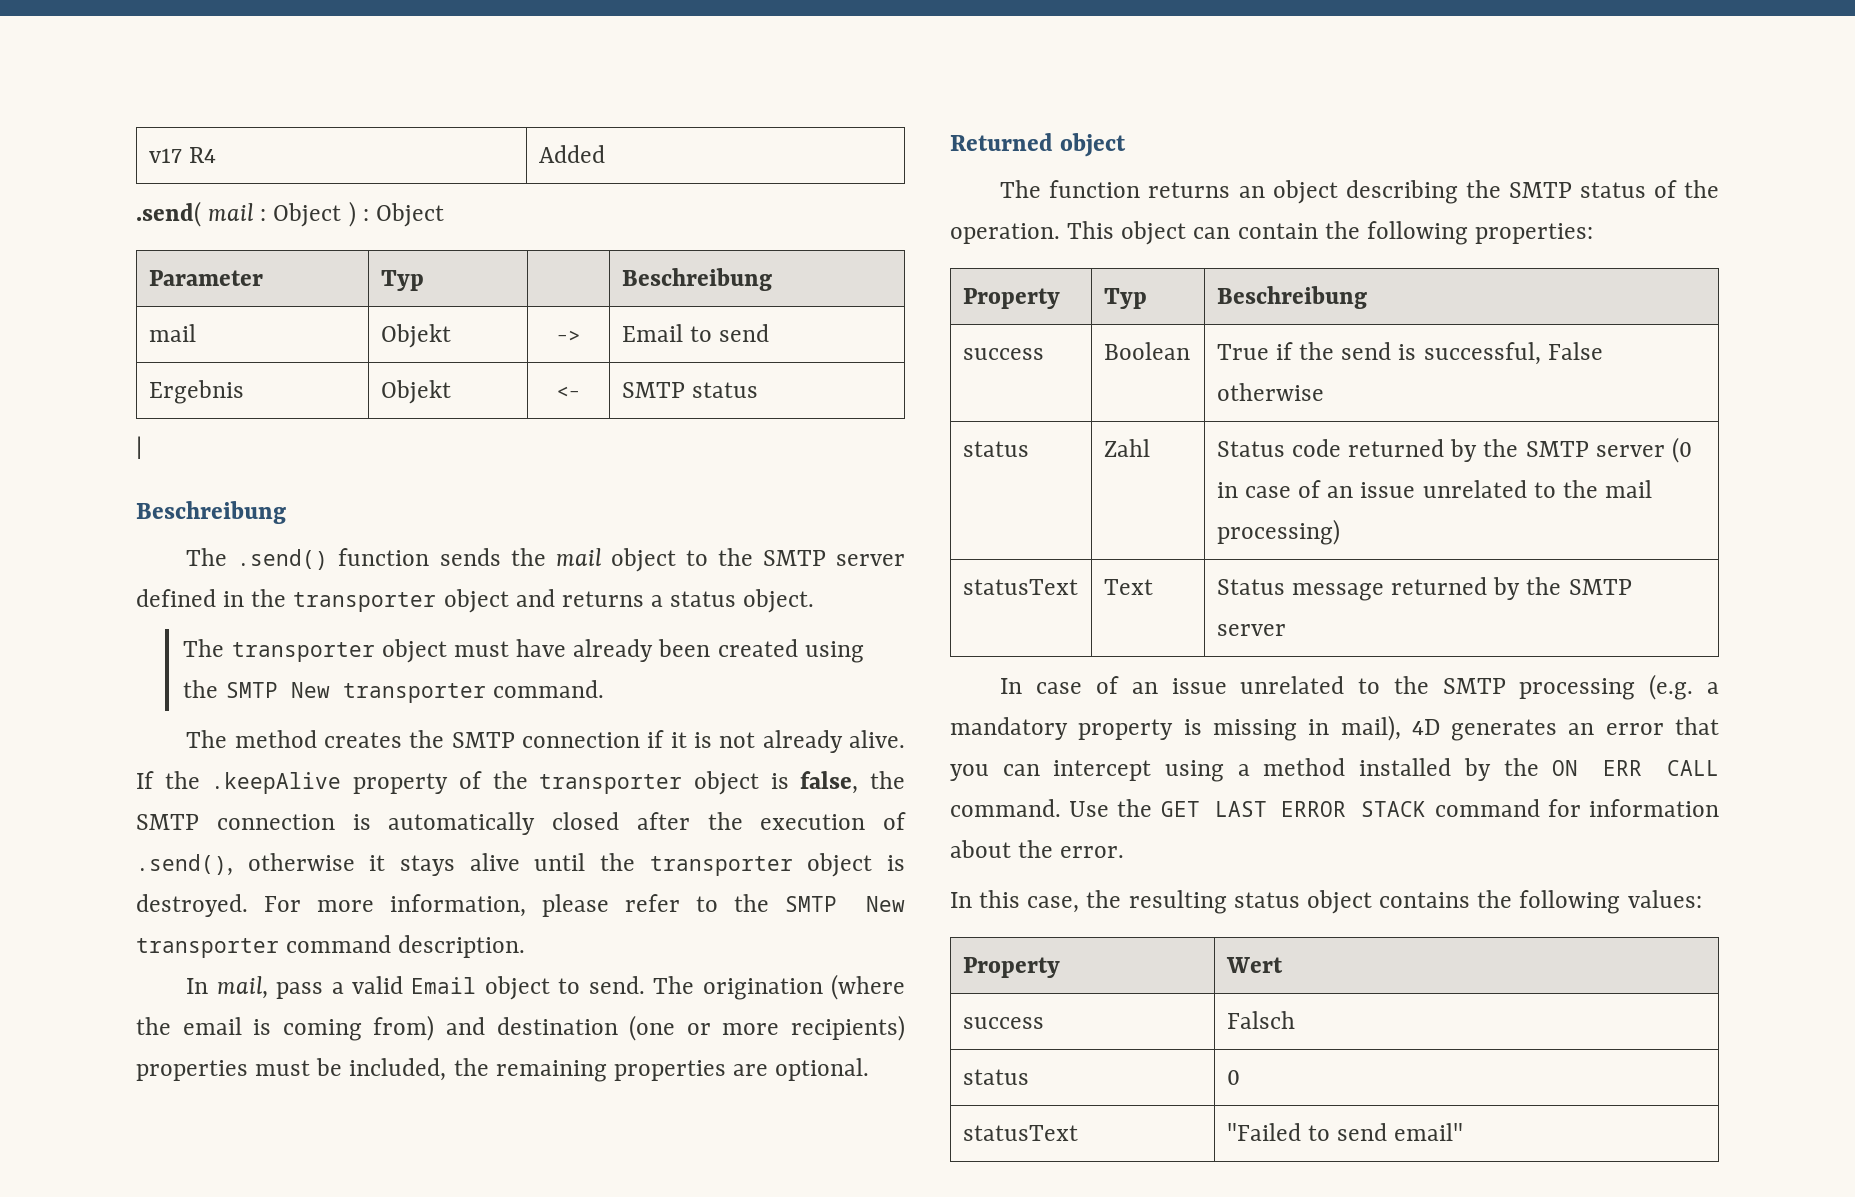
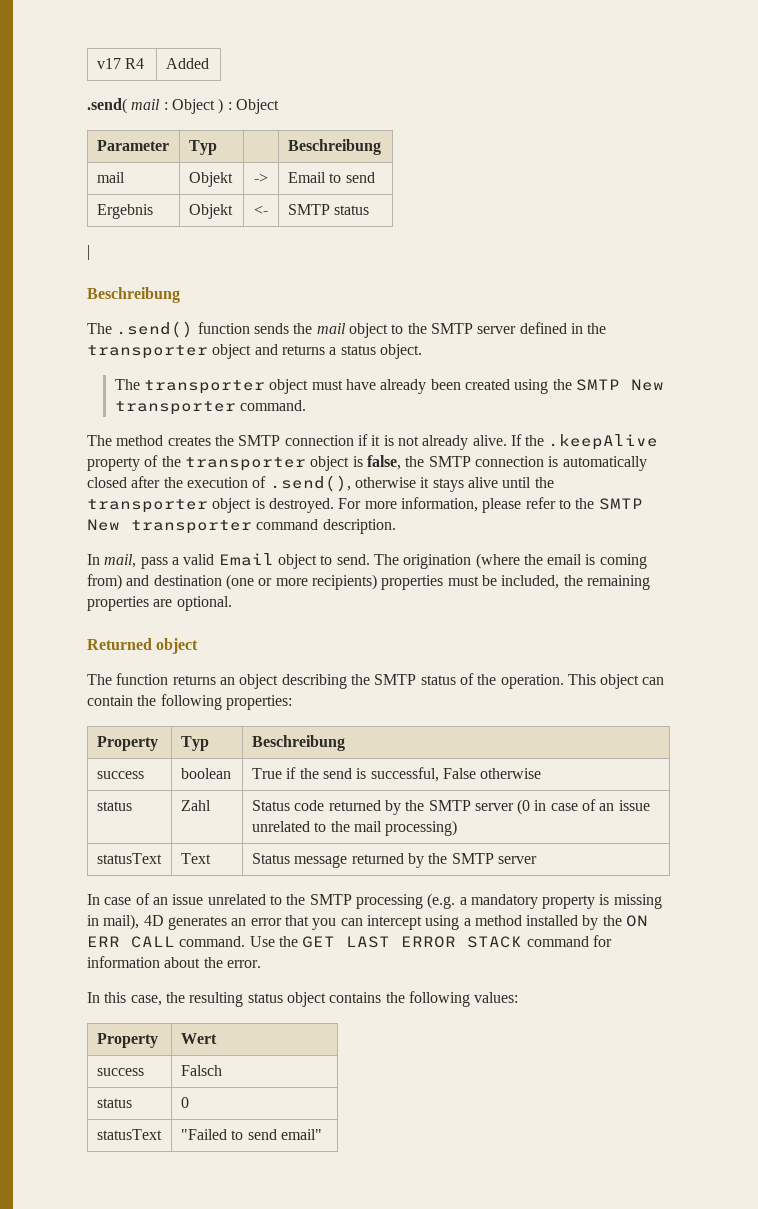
- success | Boolean | True if the send is successful, False otherwise
+ success | boolean | True if the send is successful, False otherwise

